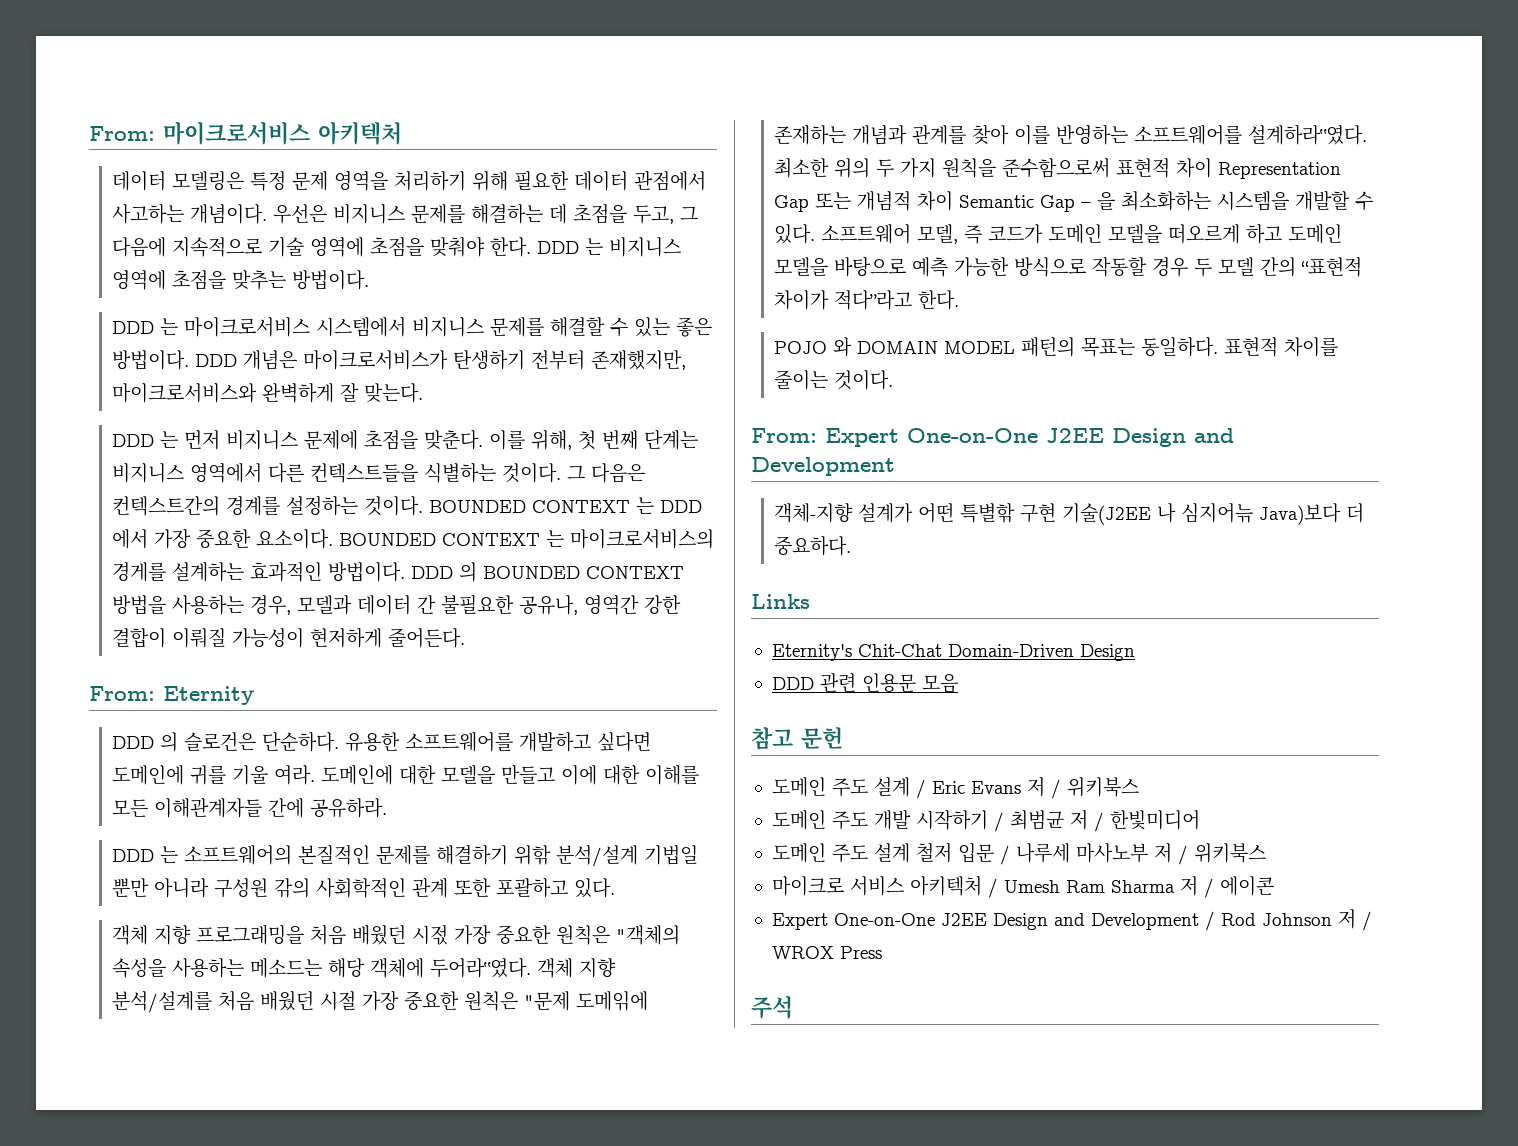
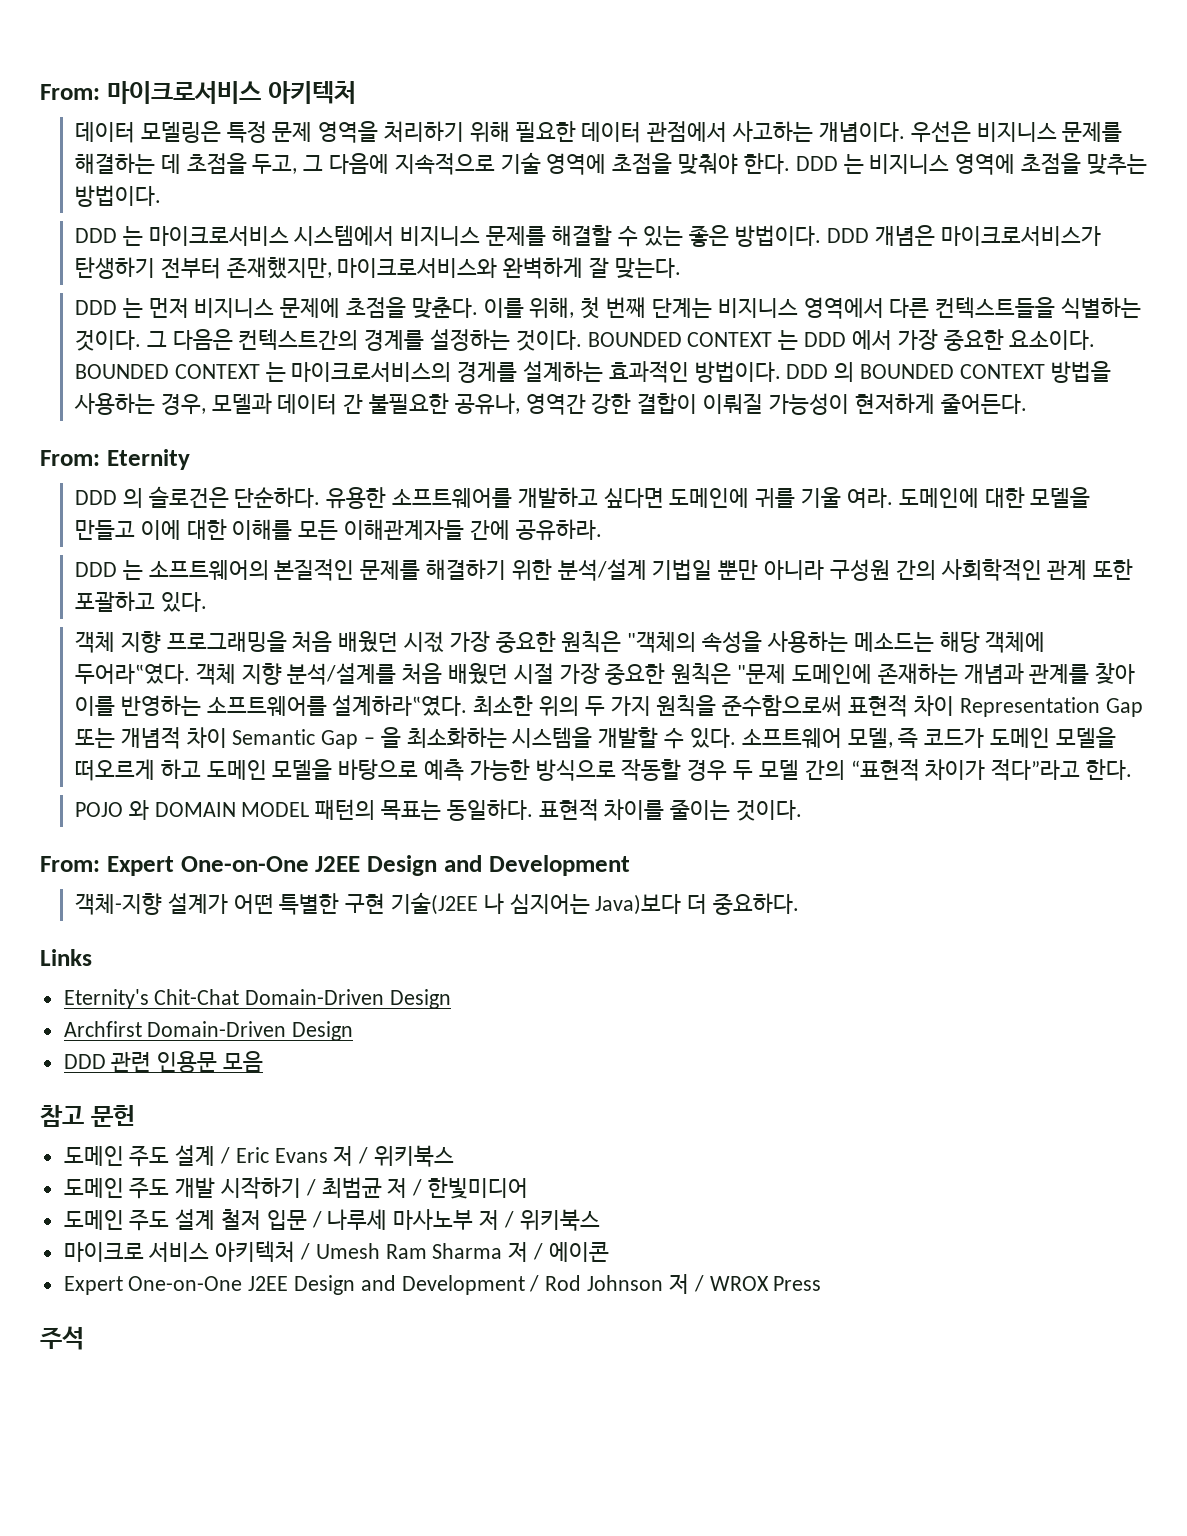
- DDD 는 소프트웨어의 본질적인 문제를 해결하기 위핚 분석/설계 기법일 뿐만 아니라 구성원 갂의 사회학적인 관계 또한 포괄하고 있다.
+ DDD 는 소프트웨어의 본질적인 문제를 해결하기 위한 분석/설계 기법일 뿐만 아니라 구성원 간의 사회학적인 관계 또한 포괄하고 있다.
- 객체 지향 분석/설계를 처음 배웠던 시절 가장 중요한 원칙은 "문제 도메읶에 존재하는 개념과 관계를 찾아 이를 반영하는 소프트웨어를 설계하라‟였다.
+ 객체 지향 분석/설계를 처음 배웠던 시절 가장 중요한 원칙은 "문제 도메인에 존재하는 개념과 관계를 찾아 이를 반영하는 소프트웨어를 설계하라‟였다.
- 객체-지향 설계가 어떤 특별핚 구현 기술(J2EE 나 심지어늒 Java)보다 더 중요하다.
+ 객체-지향 설계가 어떤 특별한 구현 기술(J2EE 나 심지어는 Java)보다 더 중요하다.
+ Archfirst Domain-Driven Design

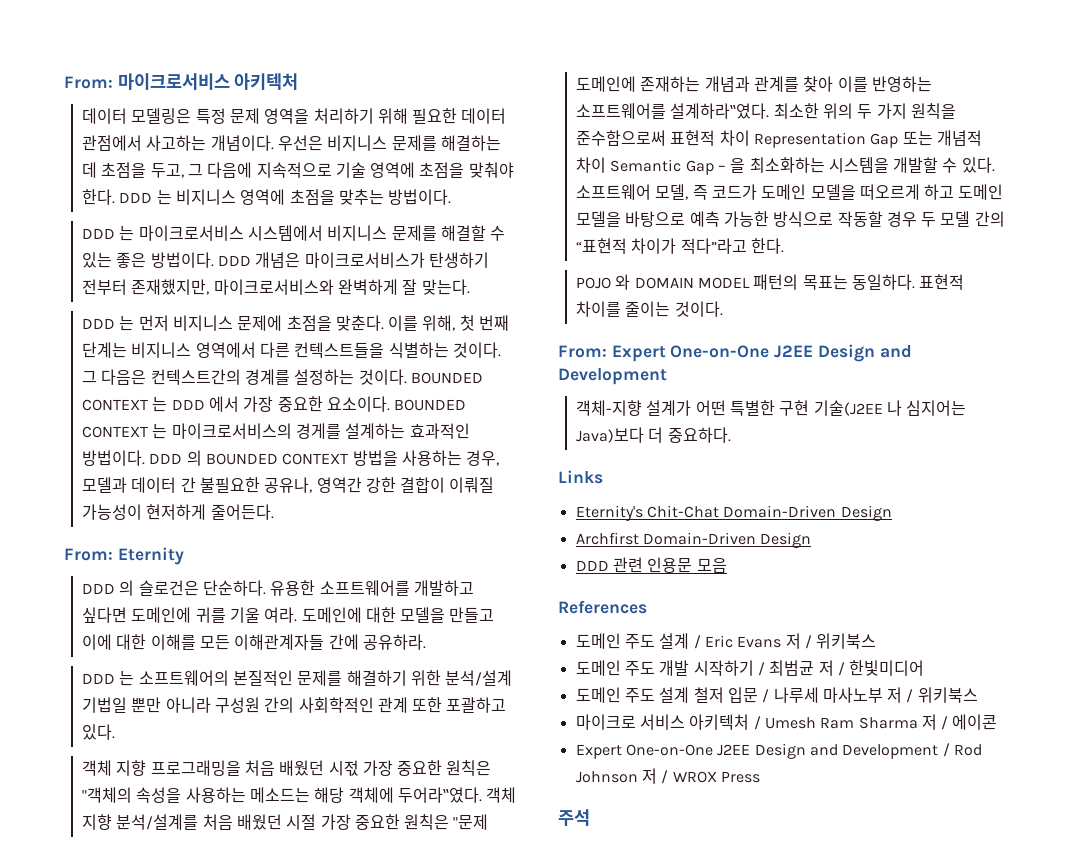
- 참고 문헌
+ References

